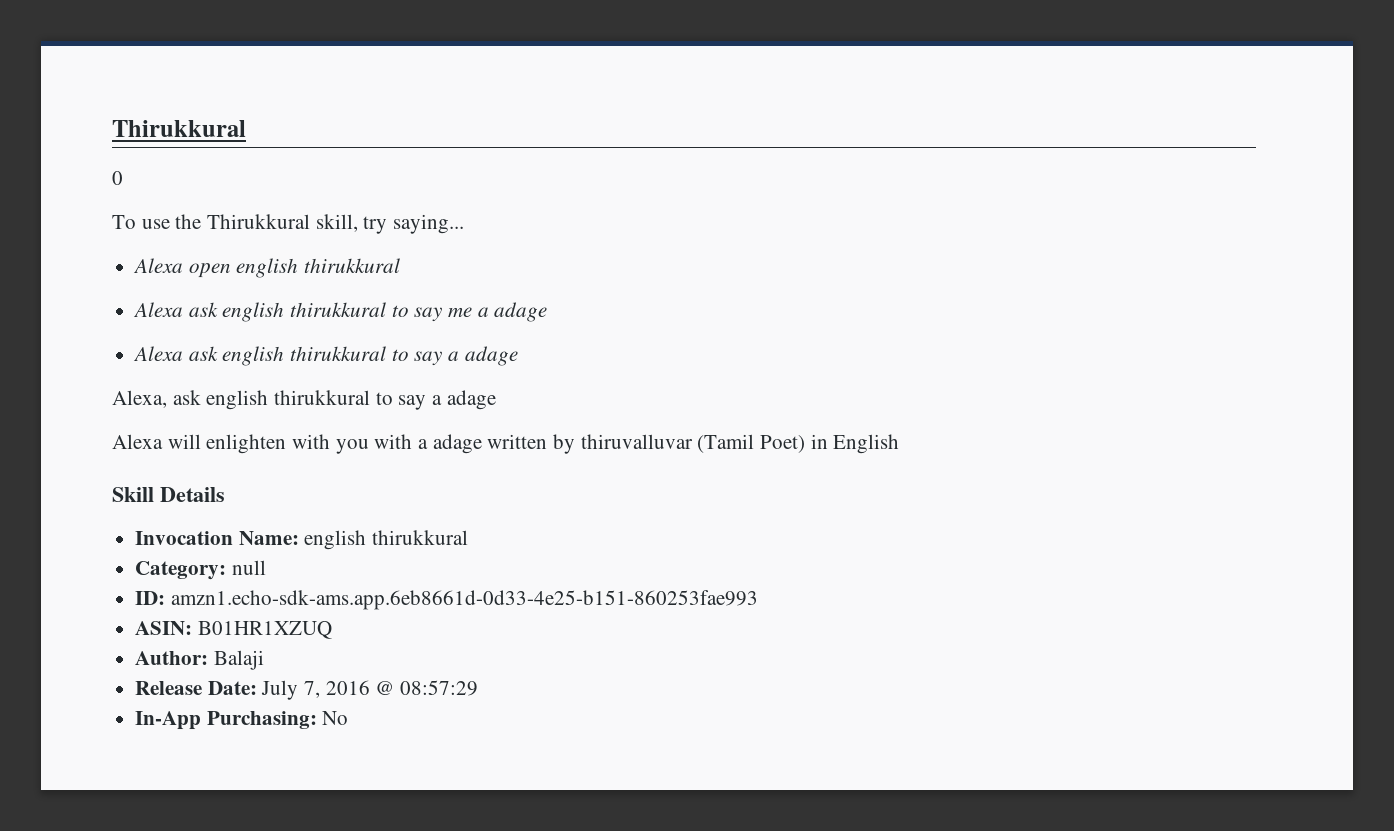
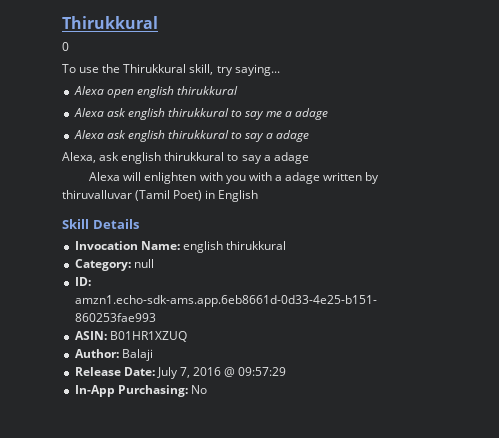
- Release Date: July 7, 2016 @ 08:57:29
+ Release Date: July 7, 2016 @ 09:57:29

